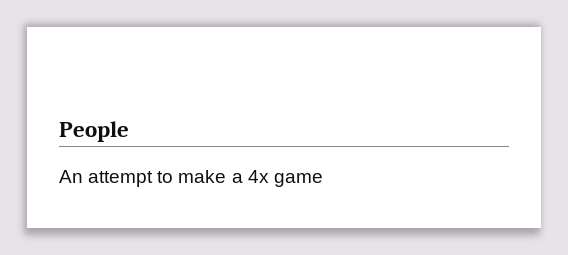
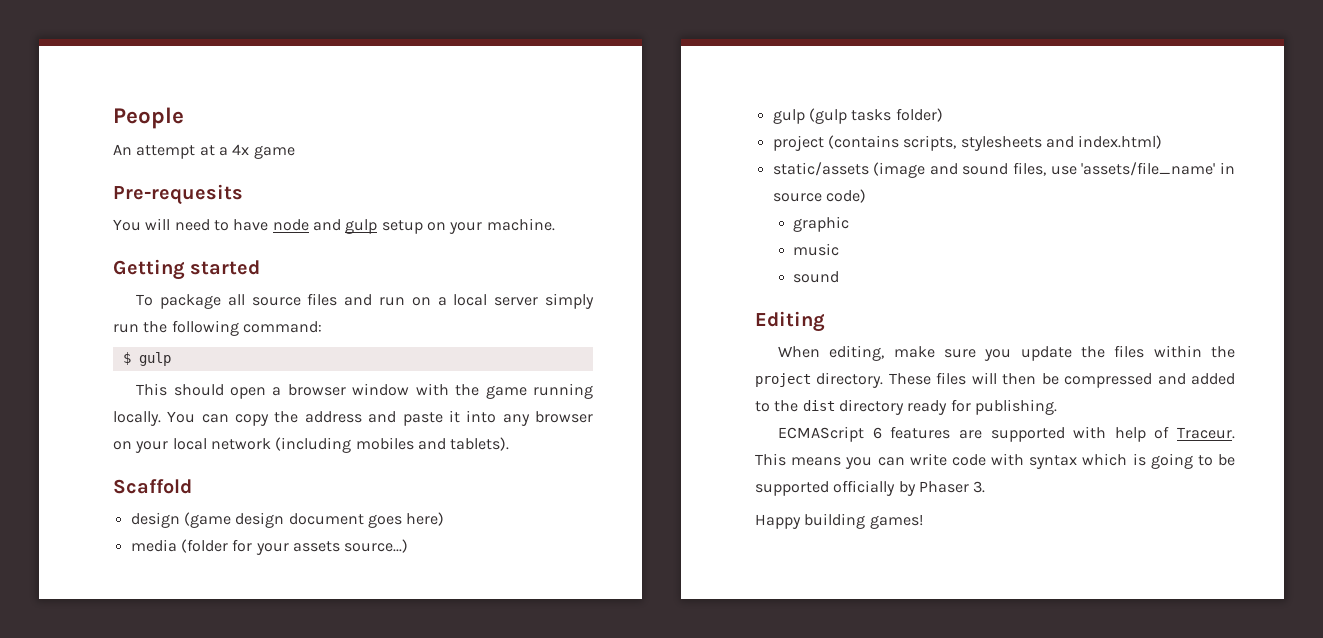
- An attempt to make a 4x game
+ An attempt at a 4x game
+ Pre-requesits
+ You will need to have node and gulp setup on your machine.
+ Getting started
+ To package all source files and run on a local server simply run the following command:
+ $ gulp
+ This should open a browser window with the game running locally. You can copy the address and paste it into any browser on your local network (including mobiles and tablets).
+ Scaffold
+ design (game design document goes here)
+ media (folder for your assets source...)
+ gulp (gulp tasks folder)
+ project (contains scripts, stylesheets and index.html)
+ static/assets (image and sound files, use 'assets/file_name' in source code)
+ graphic
+ music
+ sound
+ Editing
+ When editing, make sure you update the files within the project directory. These files will then be compressed and added to the dist directory ready for publishing.
+ ECMAScript 6 features are supported with help of Traceur. This means you can write code with syntax which is going to be supported officially by Phaser 3.
+ Happy building games!

